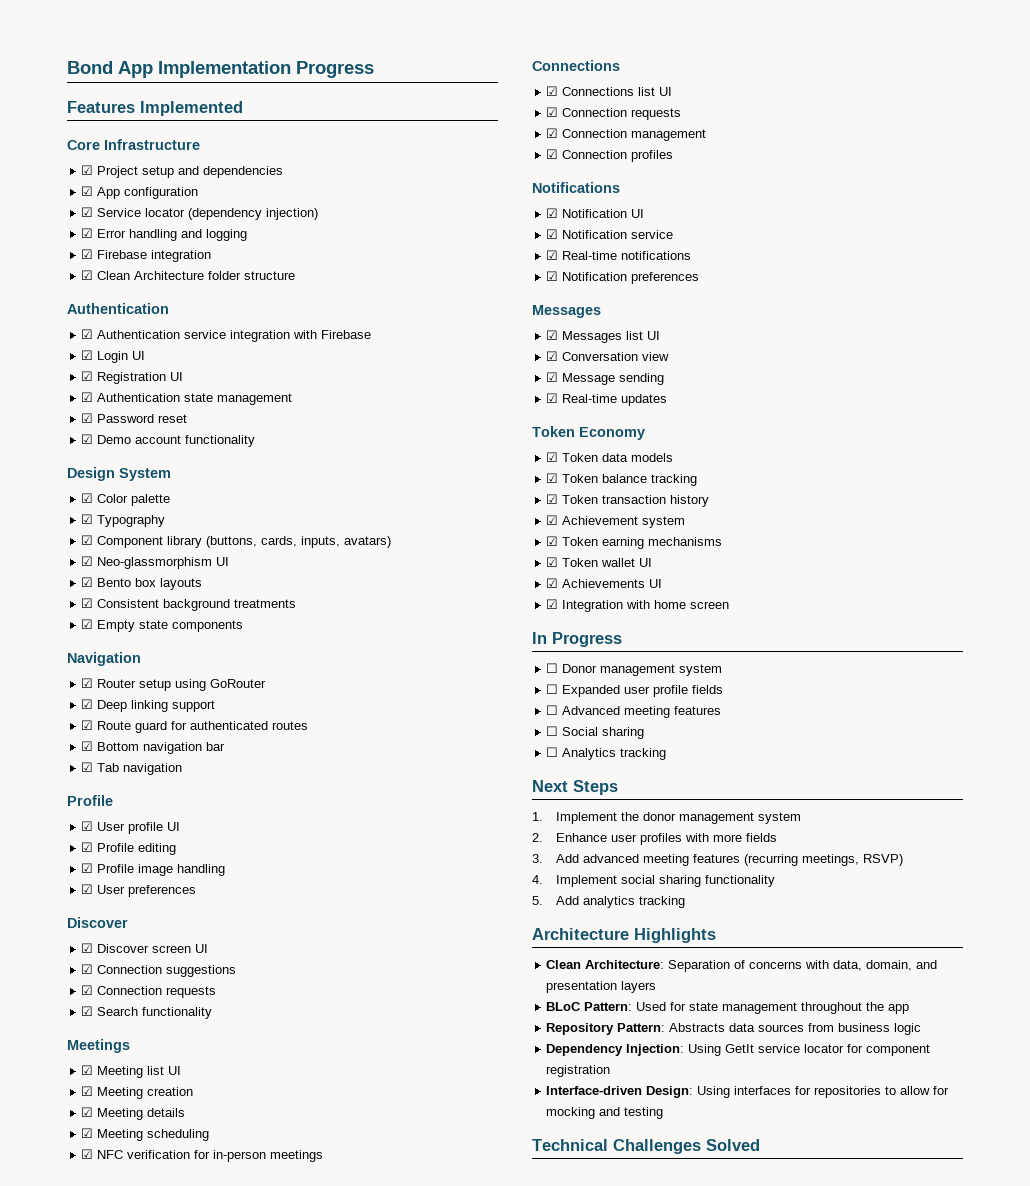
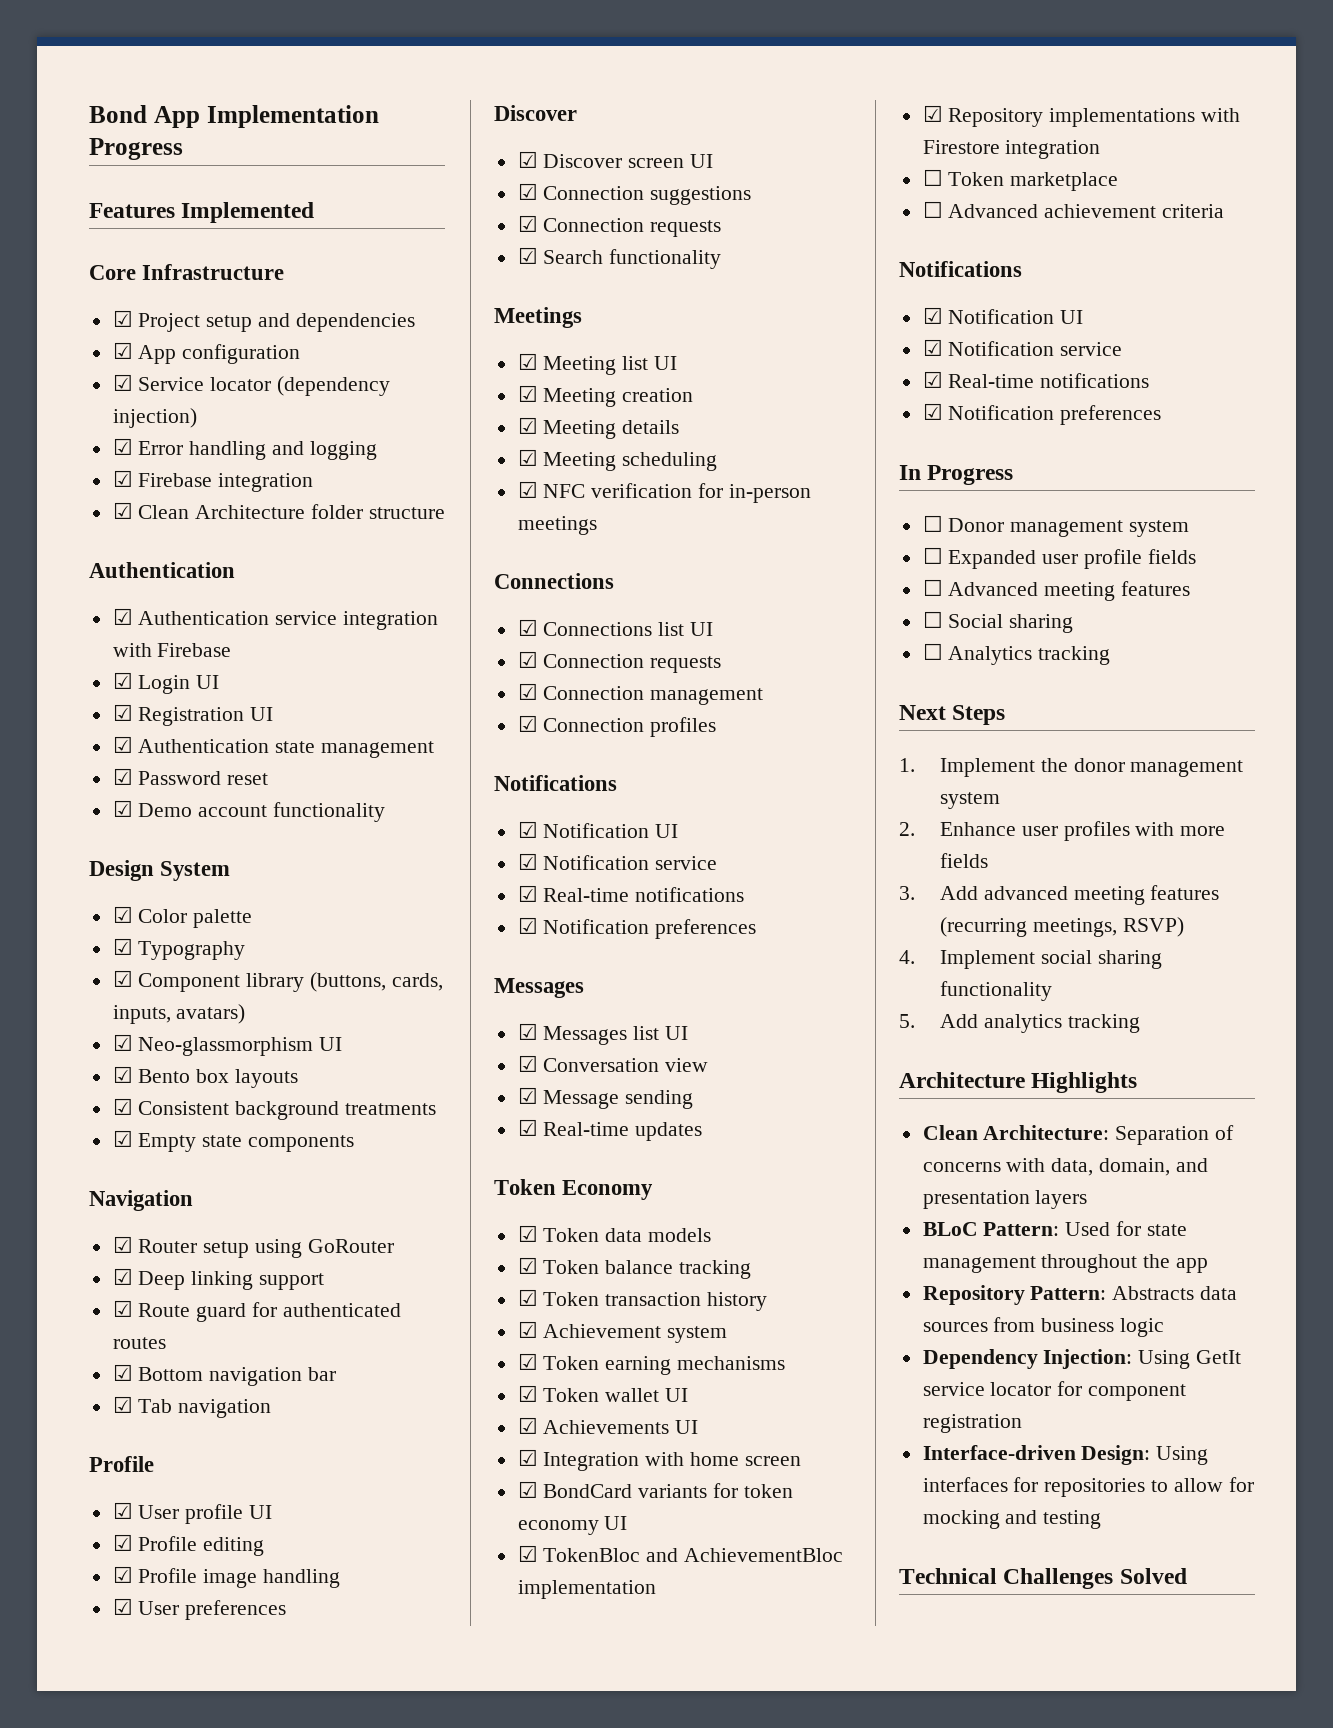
+ ☑ BondCard variants for token economy UI
+ ☑ TokenBloc and AchievementBloc implementation
+ ☑ Repository implementations with Firestore integration
+ ☐ Token marketplace
+ ☐ Advanced achievement criteria
+ Notifications
+ ☑ Notification UI
+ ☑ Notification service
+ ☑ Real-time notifications
+ ☑ Notification preferences

